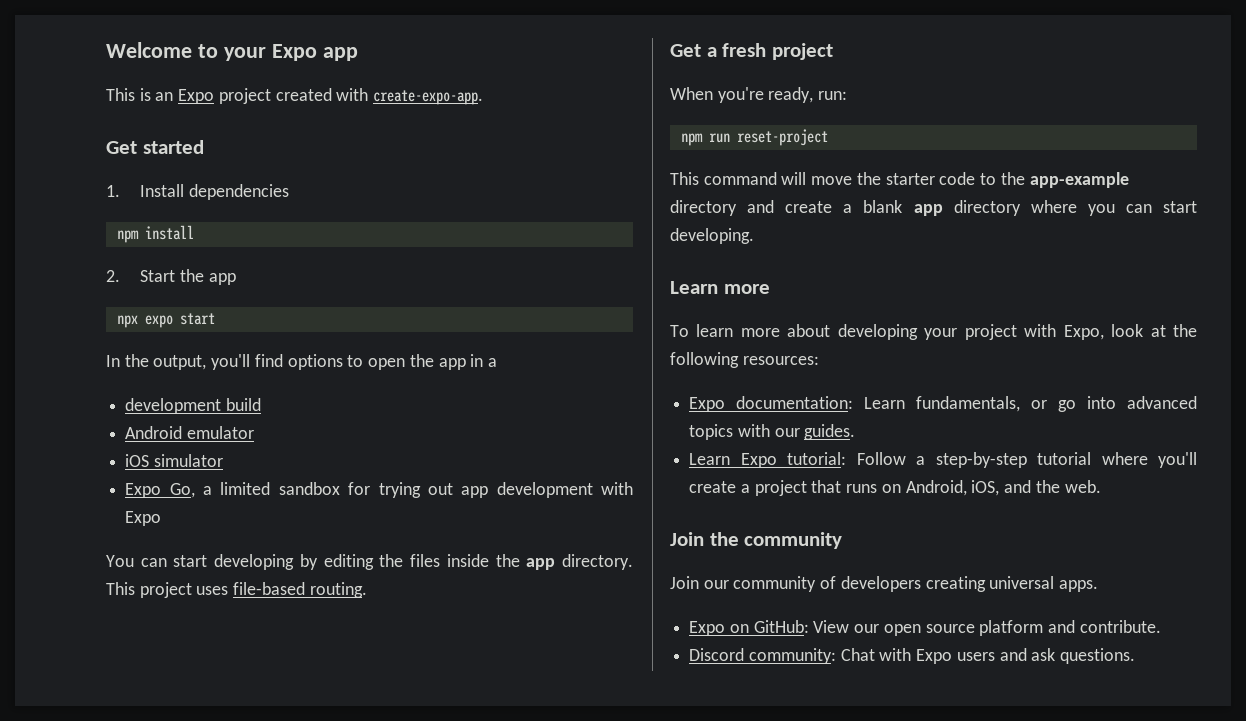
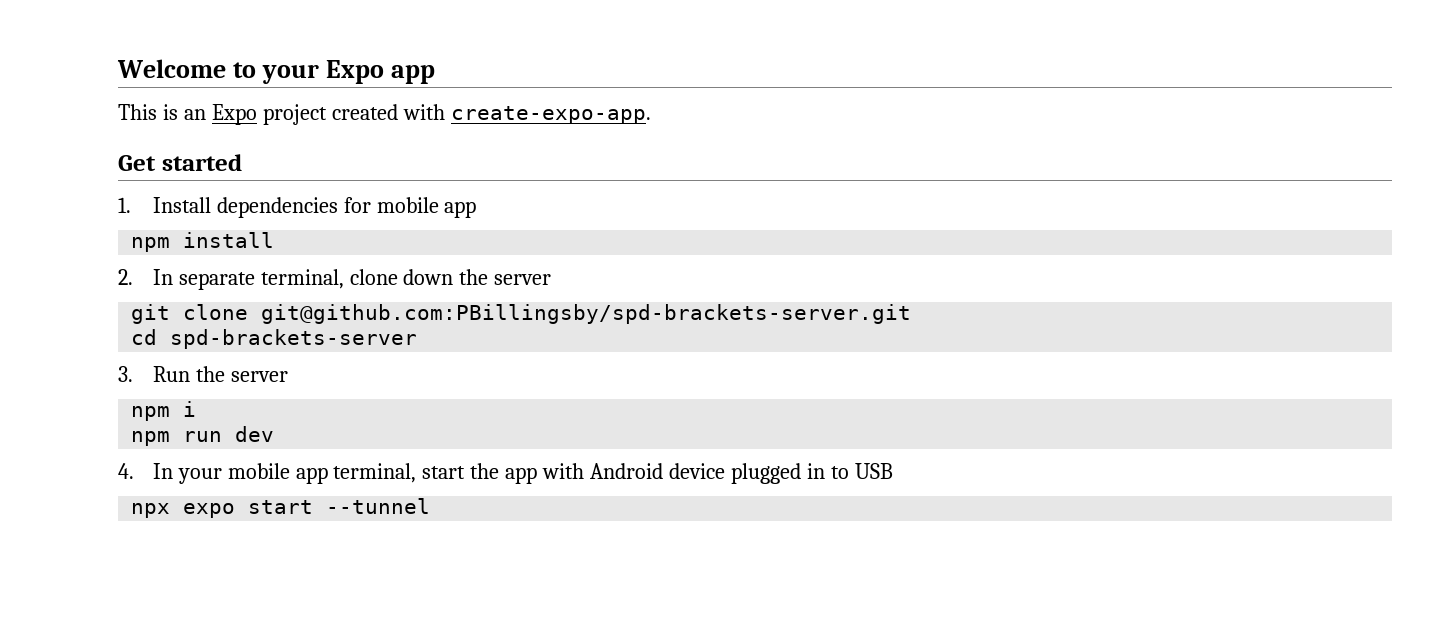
- 1. Install dependencies
+ 1. Install dependencies for mobile app
- 2. Start the app
- npx expo start
- In the output, you'll find options to open the app in a
- development build
- Android emulator
- iOS simulator
- Expo Go, a limited sandbox for trying out app development with Expo
- You can start developing by editing the files inside the app directory. This project uses file-based routing.
- Get a fresh project
- When you're ready, run:
- npm run reset-project
- This command will move the starter code to the app-example directory and create a blank app directory where you can start developing.
- Learn more
- To learn more about developing your project with Expo, look at the following resources:
- Expo documentation: Learn fundamentals, or go into advanced topics with our guides.
- Learn Expo tutorial: Follow a step-by-step tutorial where you'll create a project that runs on Android, iOS, and the web.
- Join the community
- Join our community of developers creating universal apps.
- Expo on GitHub: View our open source platform and contribute.
- Discord community: Chat with Expo users and ask questions.
+ 2. In separate terminal, clone down the server
+ git clone git@github.com:PBillingsby/spd-brackets-server.git
+ cd spd-brackets-server
+ 3. Run the server
+ npm i
+ npm run dev
+ 4. In your mobile app terminal, start the app with Android device plugged in to USB
+ npx expo start --tunnel

